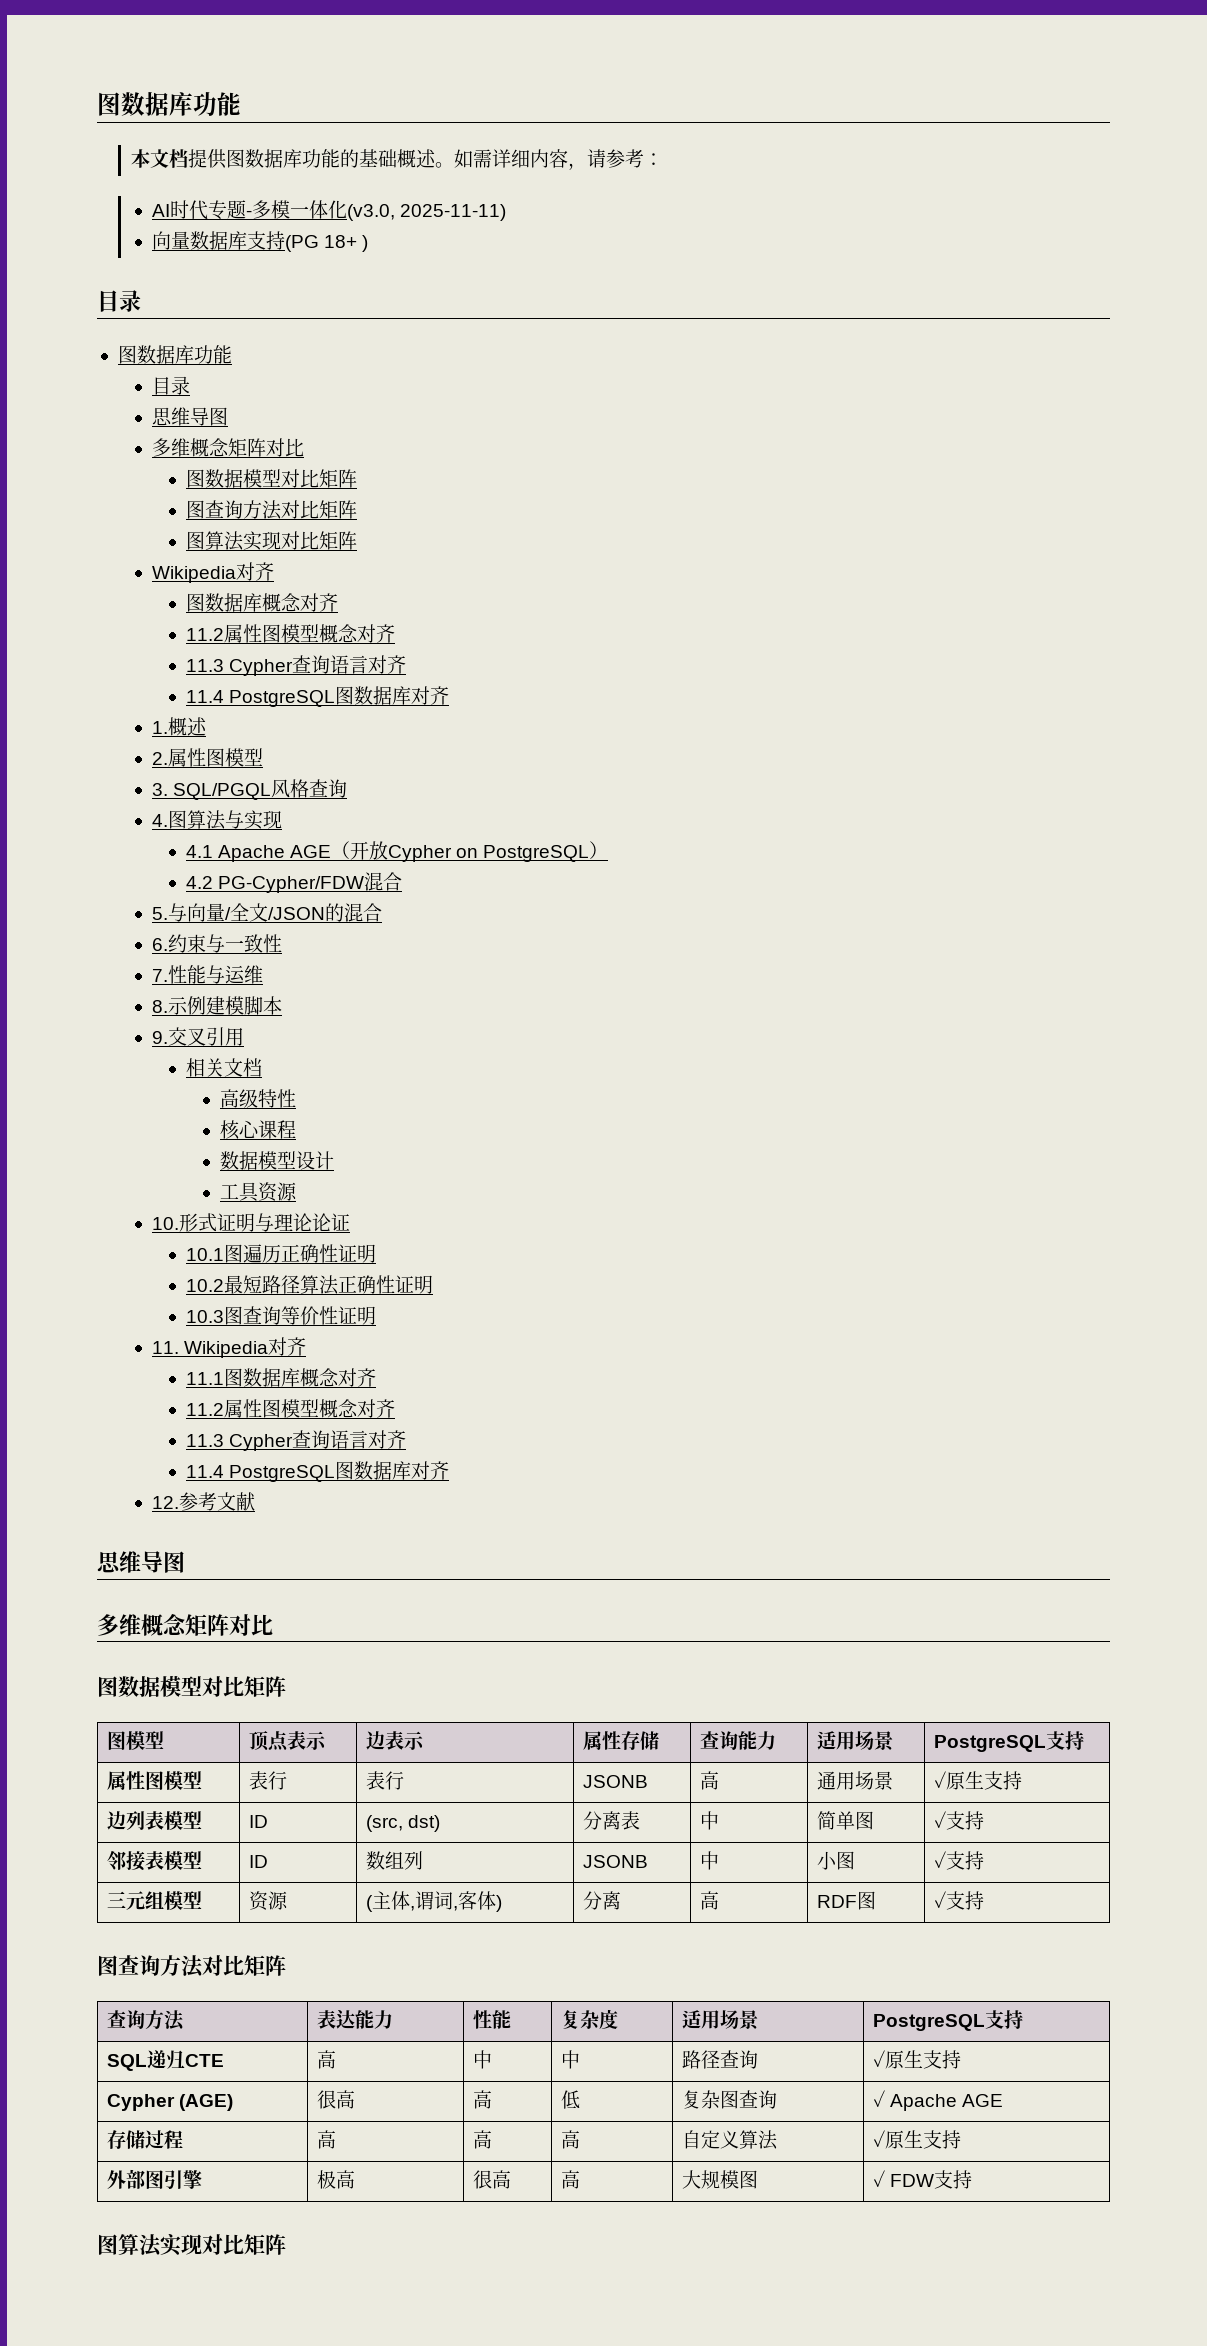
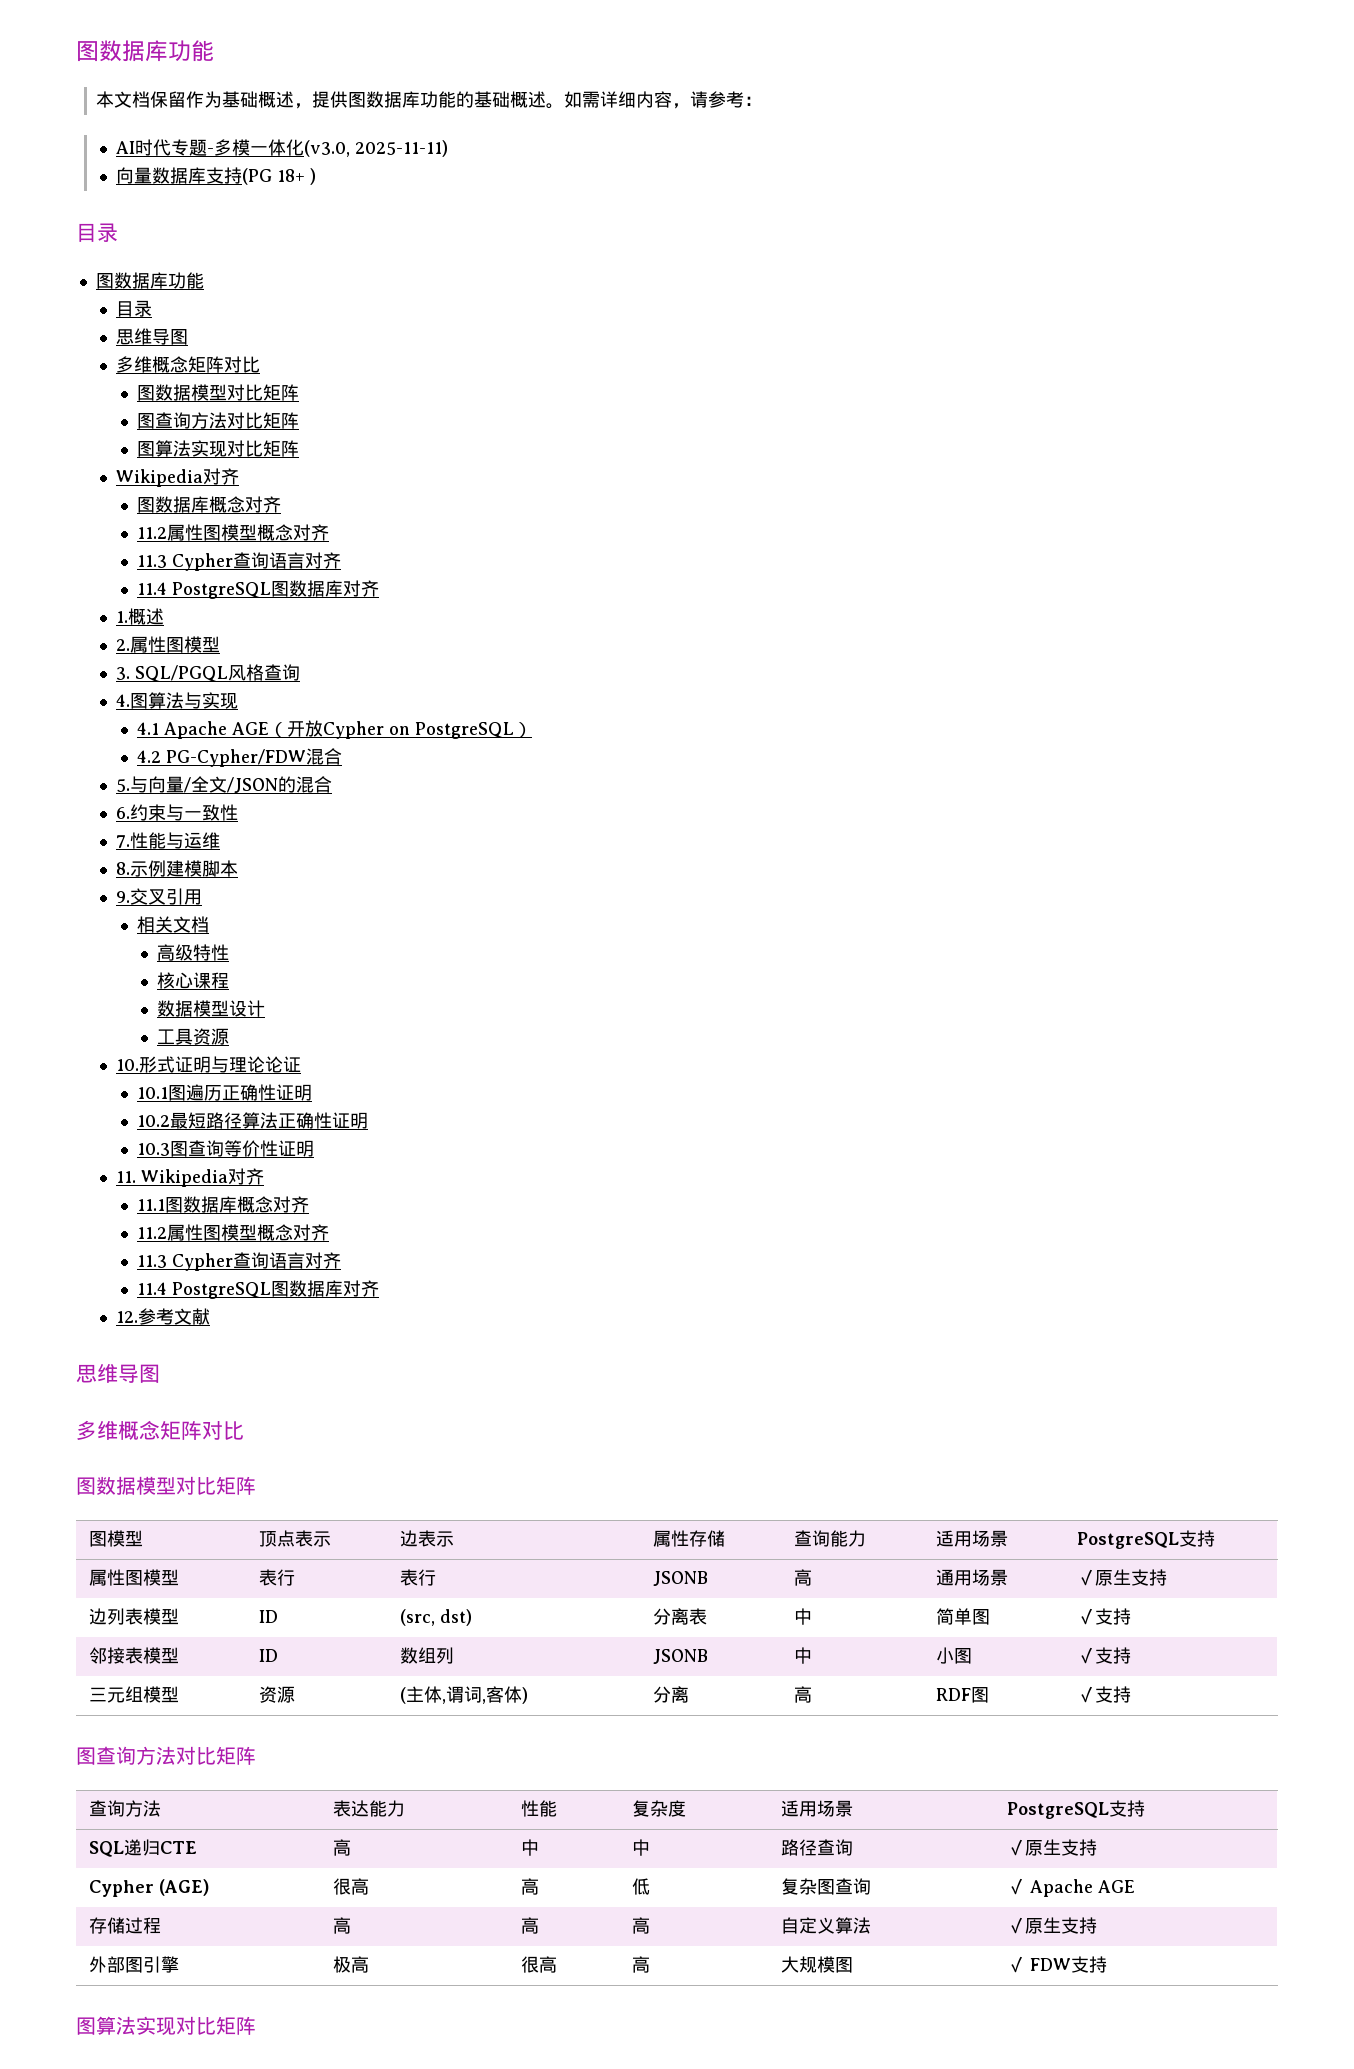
- 本文档提供图数据库功能的基础概述。
+ 本文档保留作为基础概述，提供图数据库功能的基础概述。

